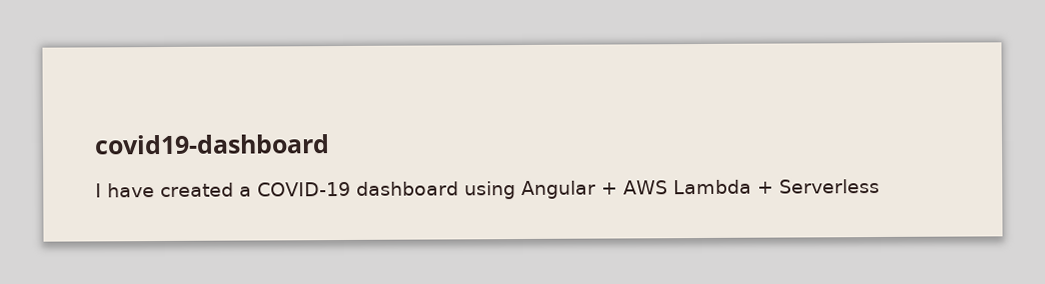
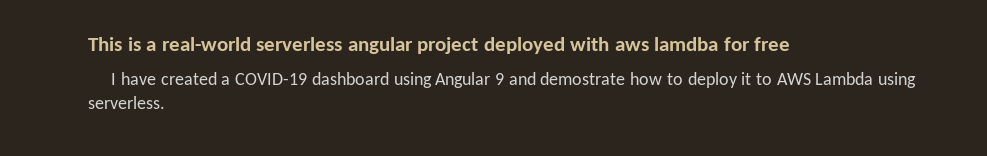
- covid19-dashboard
+ This is a real-world serverless angular project deployed with aws lamdba for free
- I have created a COVID-19 dashboard using Angular + AWS Lambda + Serverless
+ I have created a COVID-19 dashboard using Angular 9 and demostrate how to deploy it to AWS Lambda using serverless.

